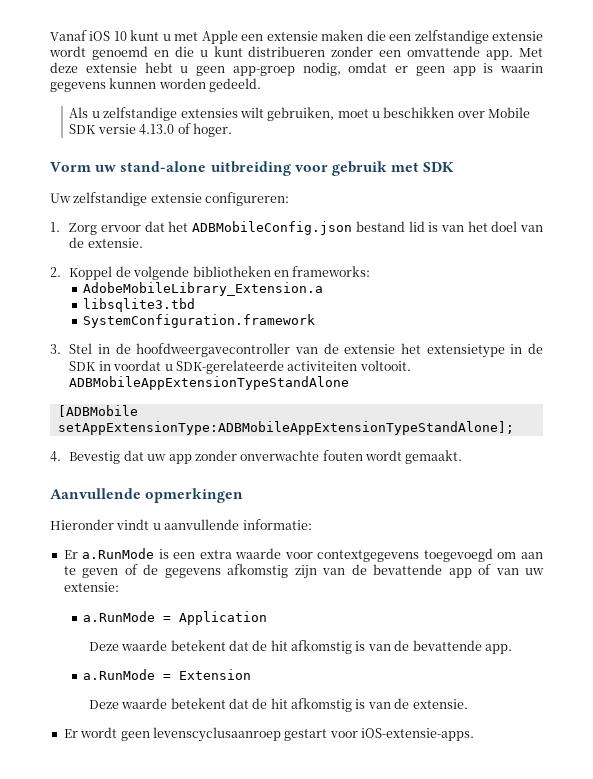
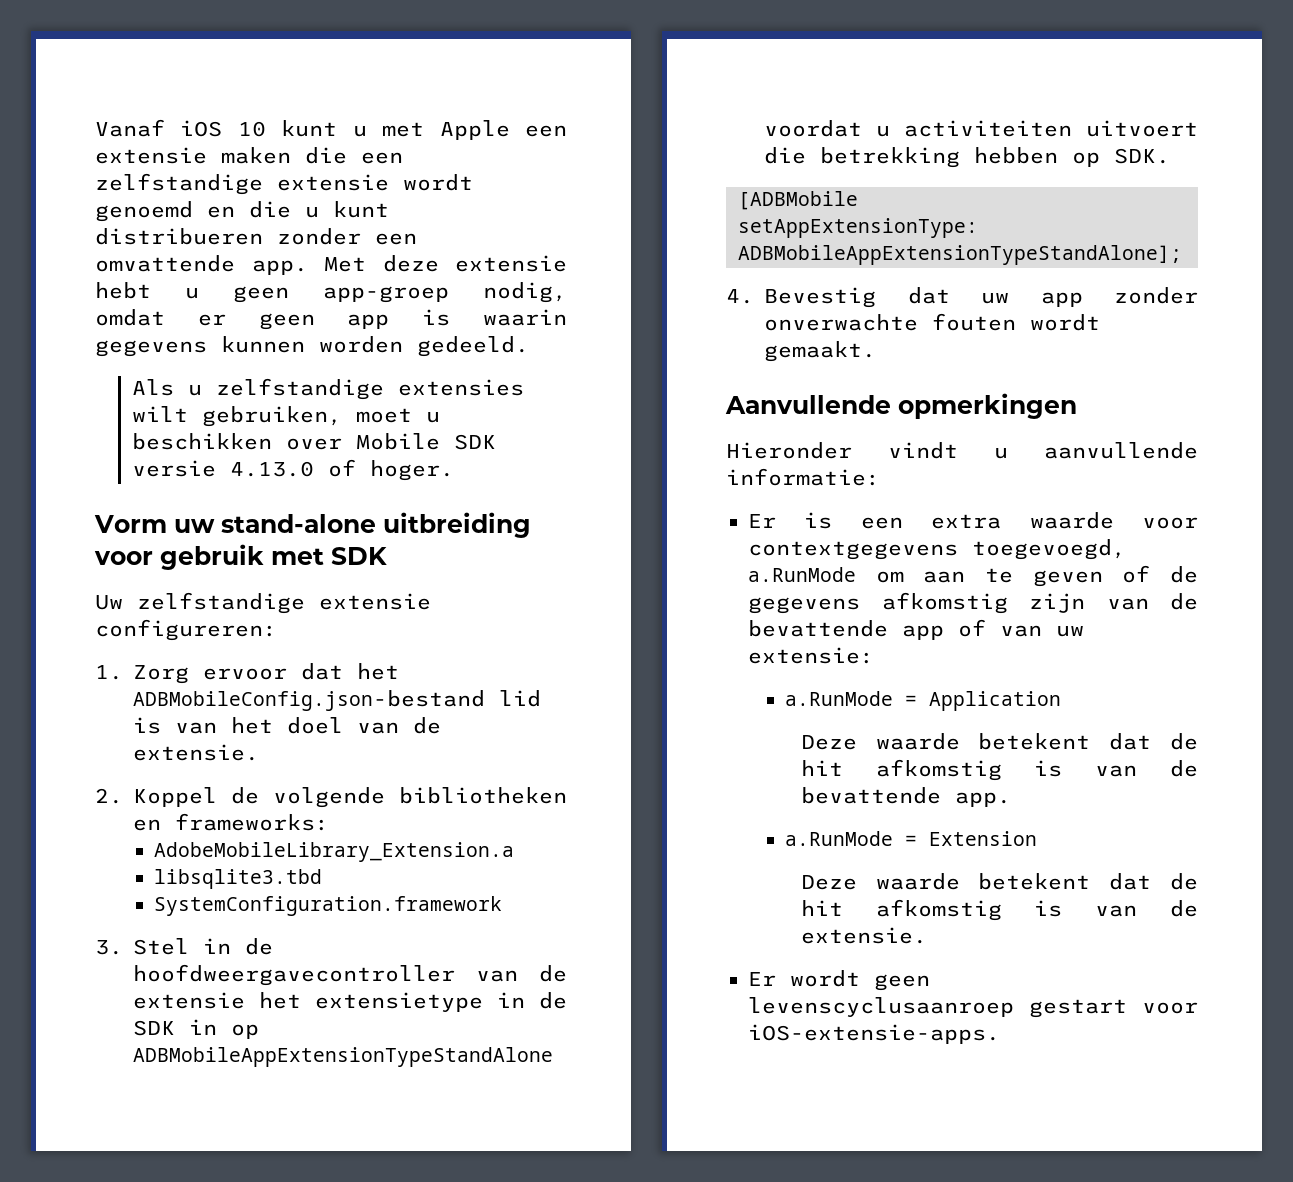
- 1. Zorg ervoor dat het ADBMobileConfig.json bestand lid is van het doel van de extensie.
+ 1. Zorg ervoor dat het ADBMobileConfig.json-bestand lid is van het doel van de extensie.
- 3. Stel in de hoofdweergavecontroller van de extensie het extensietype in de SDK in voordat u SDK-gerelateerde activiteiten voltooit. ADBMobileAppExtensionTypeStandAlone
+ 3. Stel in de hoofdweergavecontroller van de extensie het extensietype in de SDK in op ADBMobileAppExtensionTypeStandAlone voordat u activiteiten uitvoert die betrekking hebben op SDK.
- Er a.RunMode is een extra waarde voor contextgegevens toegevoegd om aan te geven of de gegevens afkomstig zijn van de bevattende app of van uw extensie:
+ Er is een extra waarde voor contextgegevens toegevoegd, a.RunMode om aan te geven of de gegevens afkomstig zijn van de bevattende app of van uw extensie:

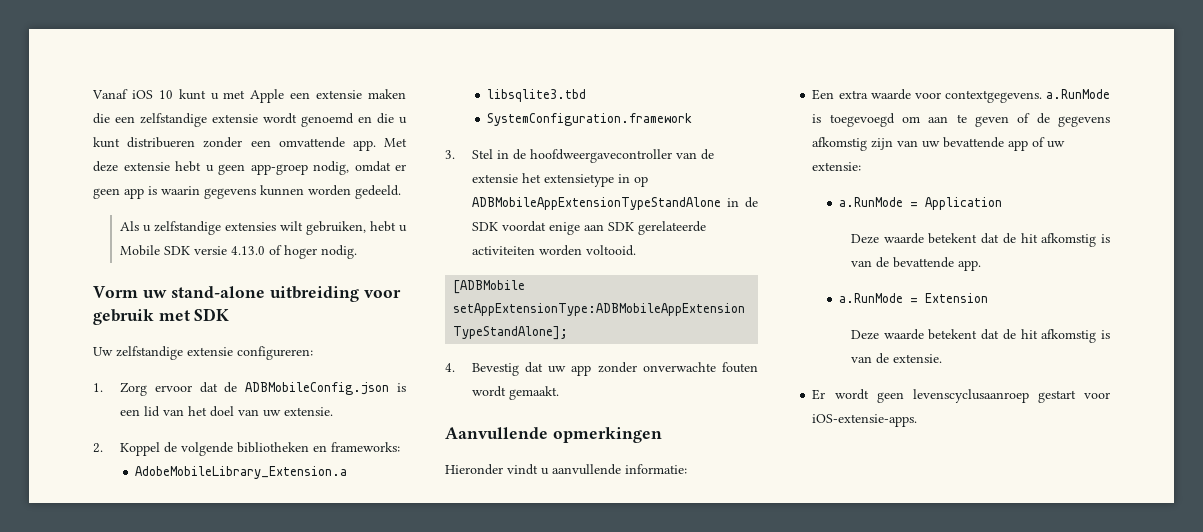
- Als u zelfstandige extensies wilt gebruiken, moet u beschikken over Mobile SDK versie 4.13.0 of hoger.
+ Als u zelfstandige extensies wilt gebruiken, hebt u Mobile SDK versie 4.13.0 of hoger nodig.
- 1. Zorg ervoor dat het ADBMobileConfig.json-bestand lid is van het doel van de extensie.
+ 1. Zorg ervoor dat de ADBMobileConfig.json is een lid van het doel van uw extensie.
- 3. Stel in de hoofdweergavecontroller van de extensie het extensietype in de SDK in op ADBMobileAppExtensionTypeStandAlone voordat u activiteiten uitvoert die betrekking hebben op SDK.
+ 3. Stel in de hoofdweergavecontroller van de extensie het extensietype in op ADBMobileAppExtensionTypeStandAlone in de SDK voordat enige aan SDK gerelateerde activiteiten worden voltooid.
- Er is een extra waarde voor contextgegevens toegevoegd, a.RunMode om aan te geven of de gegevens afkomstig zijn van de bevattende app of van uw extensie:
+ Een extra waarde voor contextgegevens. a.RunMode is toegevoegd om aan te geven of de gegevens afkomstig zijn van uw bevattende app of uw extensie:

